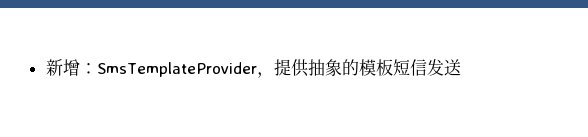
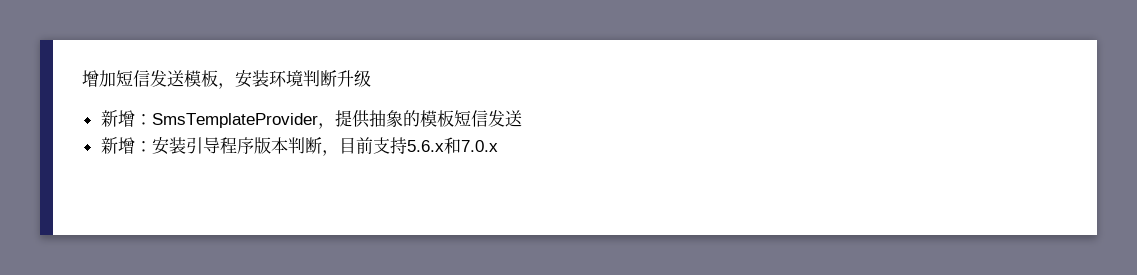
+ 增加短信发送模板，安装环境判断升级
+ 新增：安装引导程序版本判断，目前支持5.6.x和7.0.x

